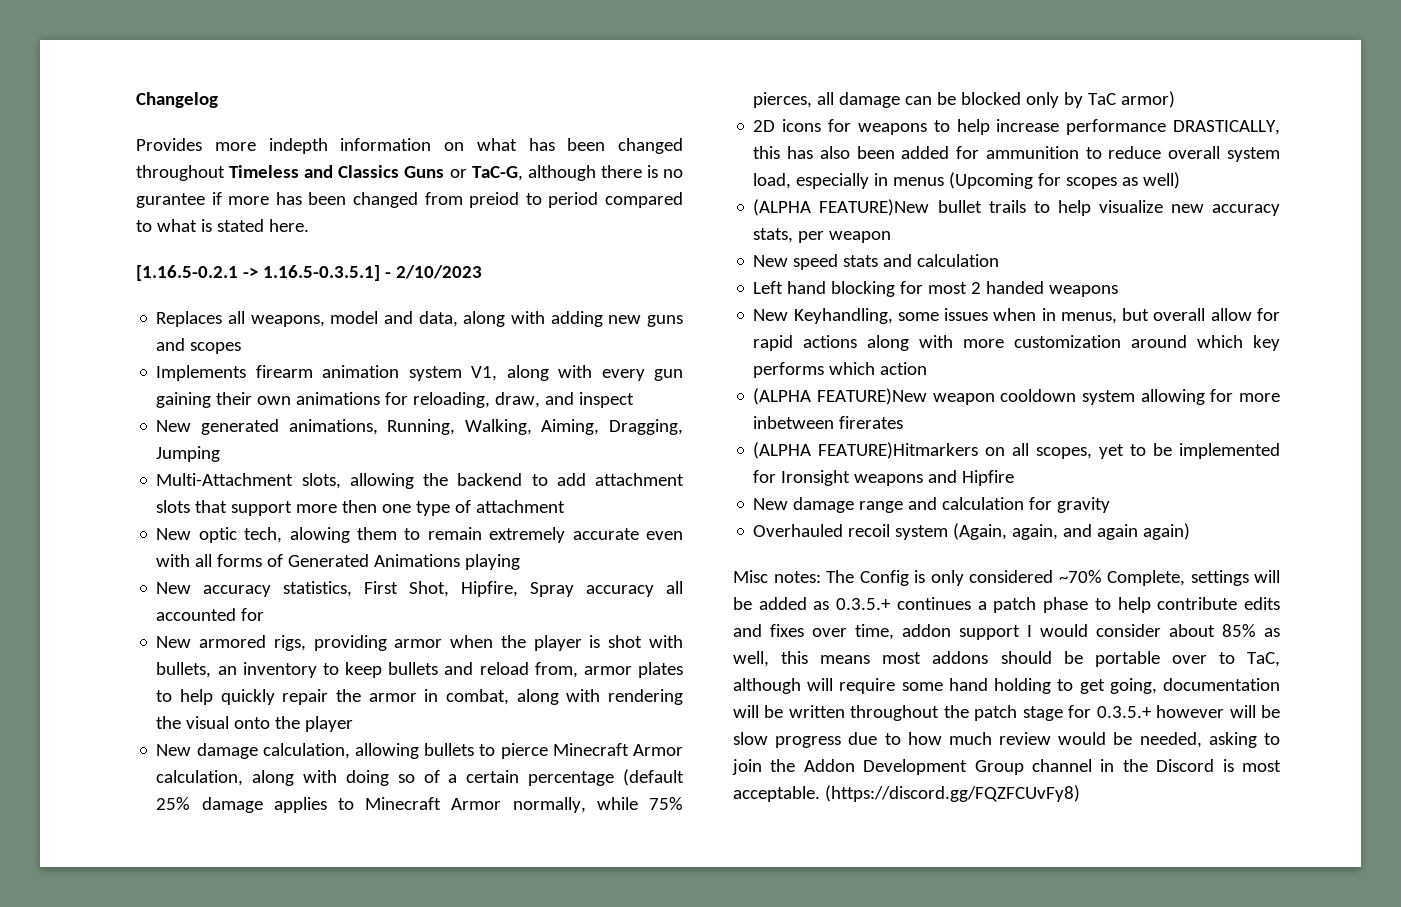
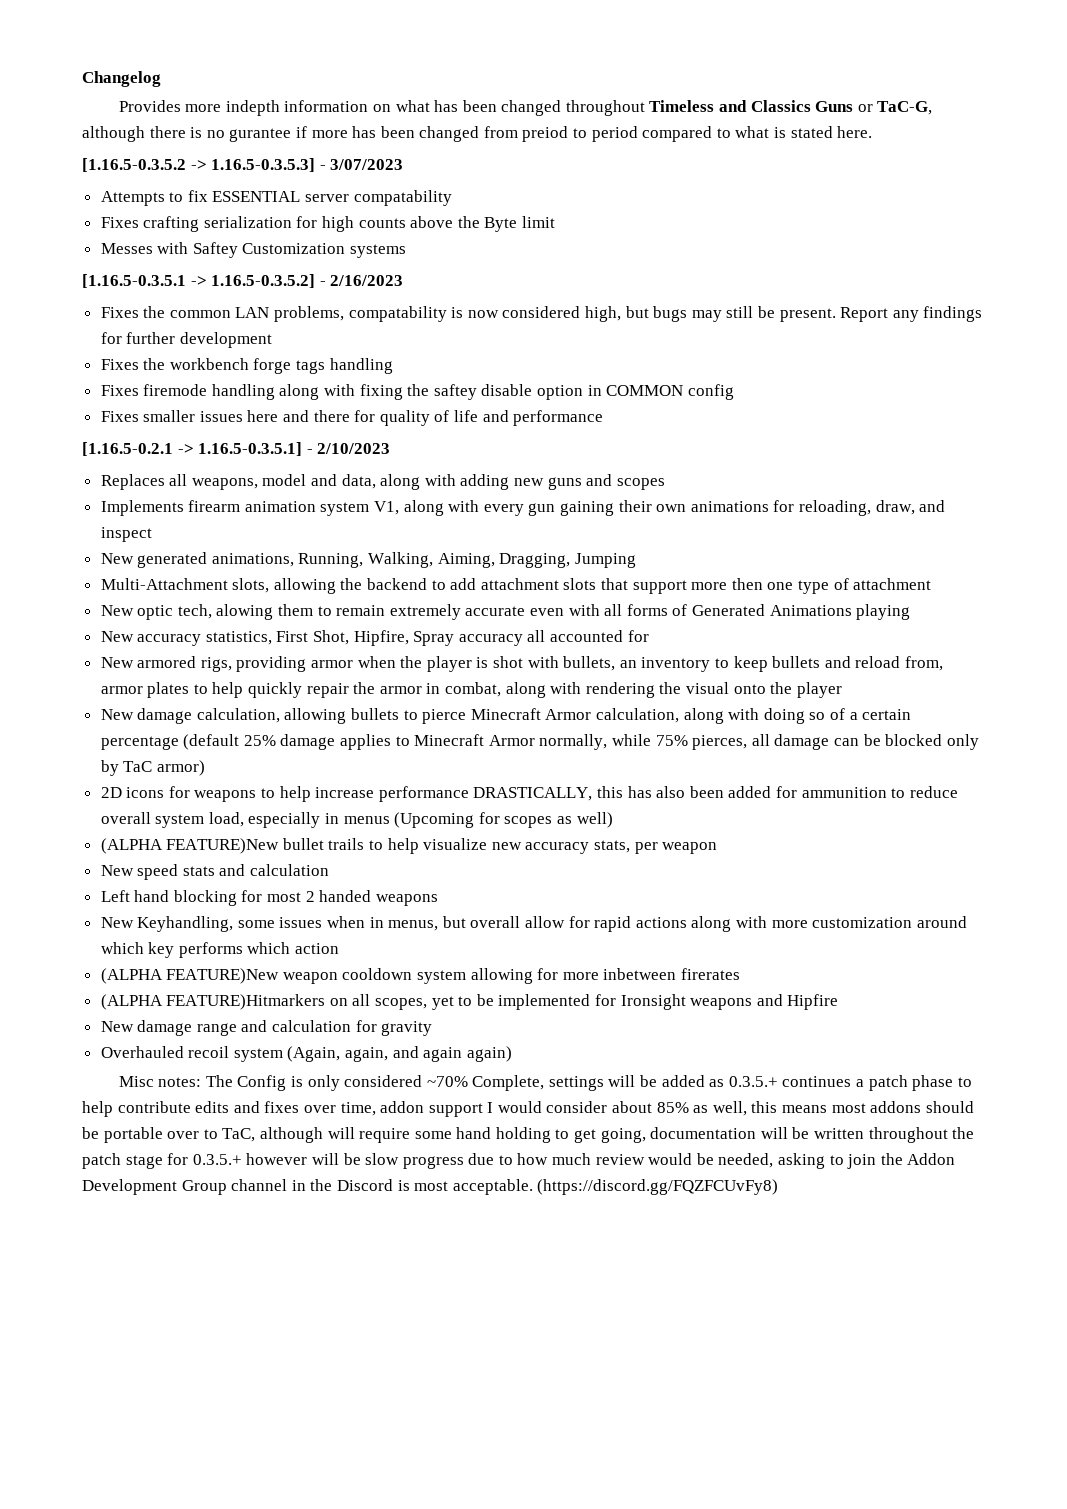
+ [1.16.5-0.3.5.2 -> 1.16.5-0.3.5.3] - 3/07/2023
+ Attempts to fix ESSENTIAL server compatability
+ Fixes crafting serialization for high counts above the Byte limit
+ Messes with Saftey Customization systems
+ [1.16.5-0.3.5.1 -> 1.16.5-0.3.5.2] - 2/16/2023
+ Fixes the common LAN problems, compatability is now considered high, but bugs may still be present. Report any findings for further development
+ Fixes the workbench forge tags handling
+ Fixes firemode handling along with fixing the saftey disable option in COMMON config
+ Fixes smaller issues here and there for quality of life and performance

